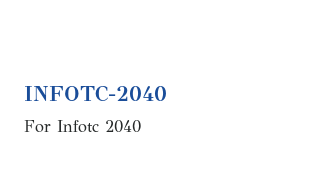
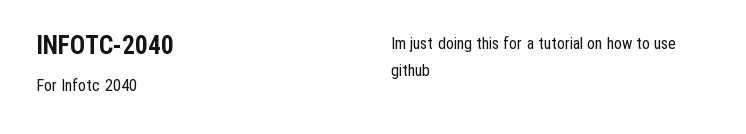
+ Im just doing this for a tutorial on how to use github

